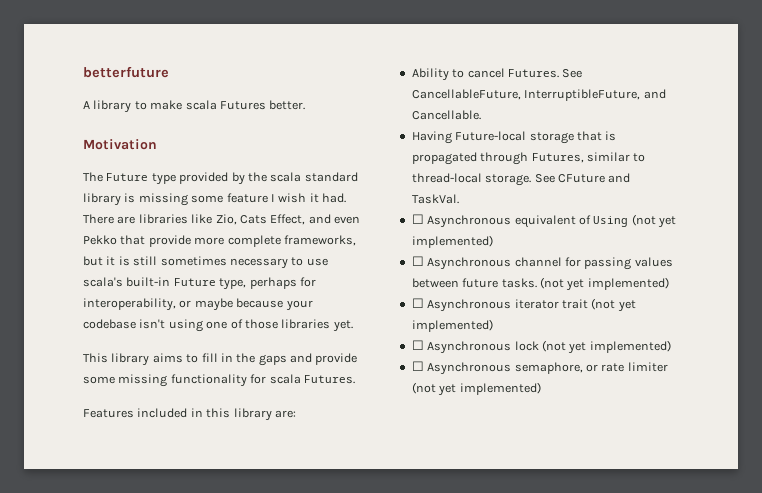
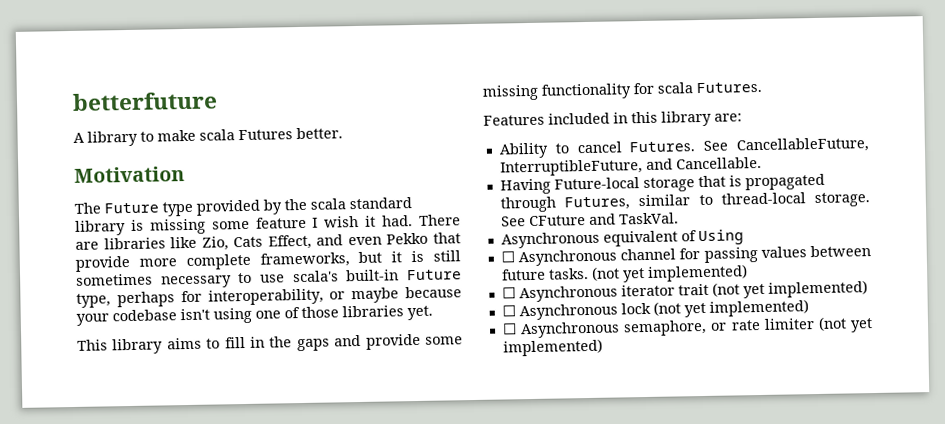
- ☐ Asynchronous equivalent of Using (not yet implemented)
+ Asynchronous equivalent of Using

